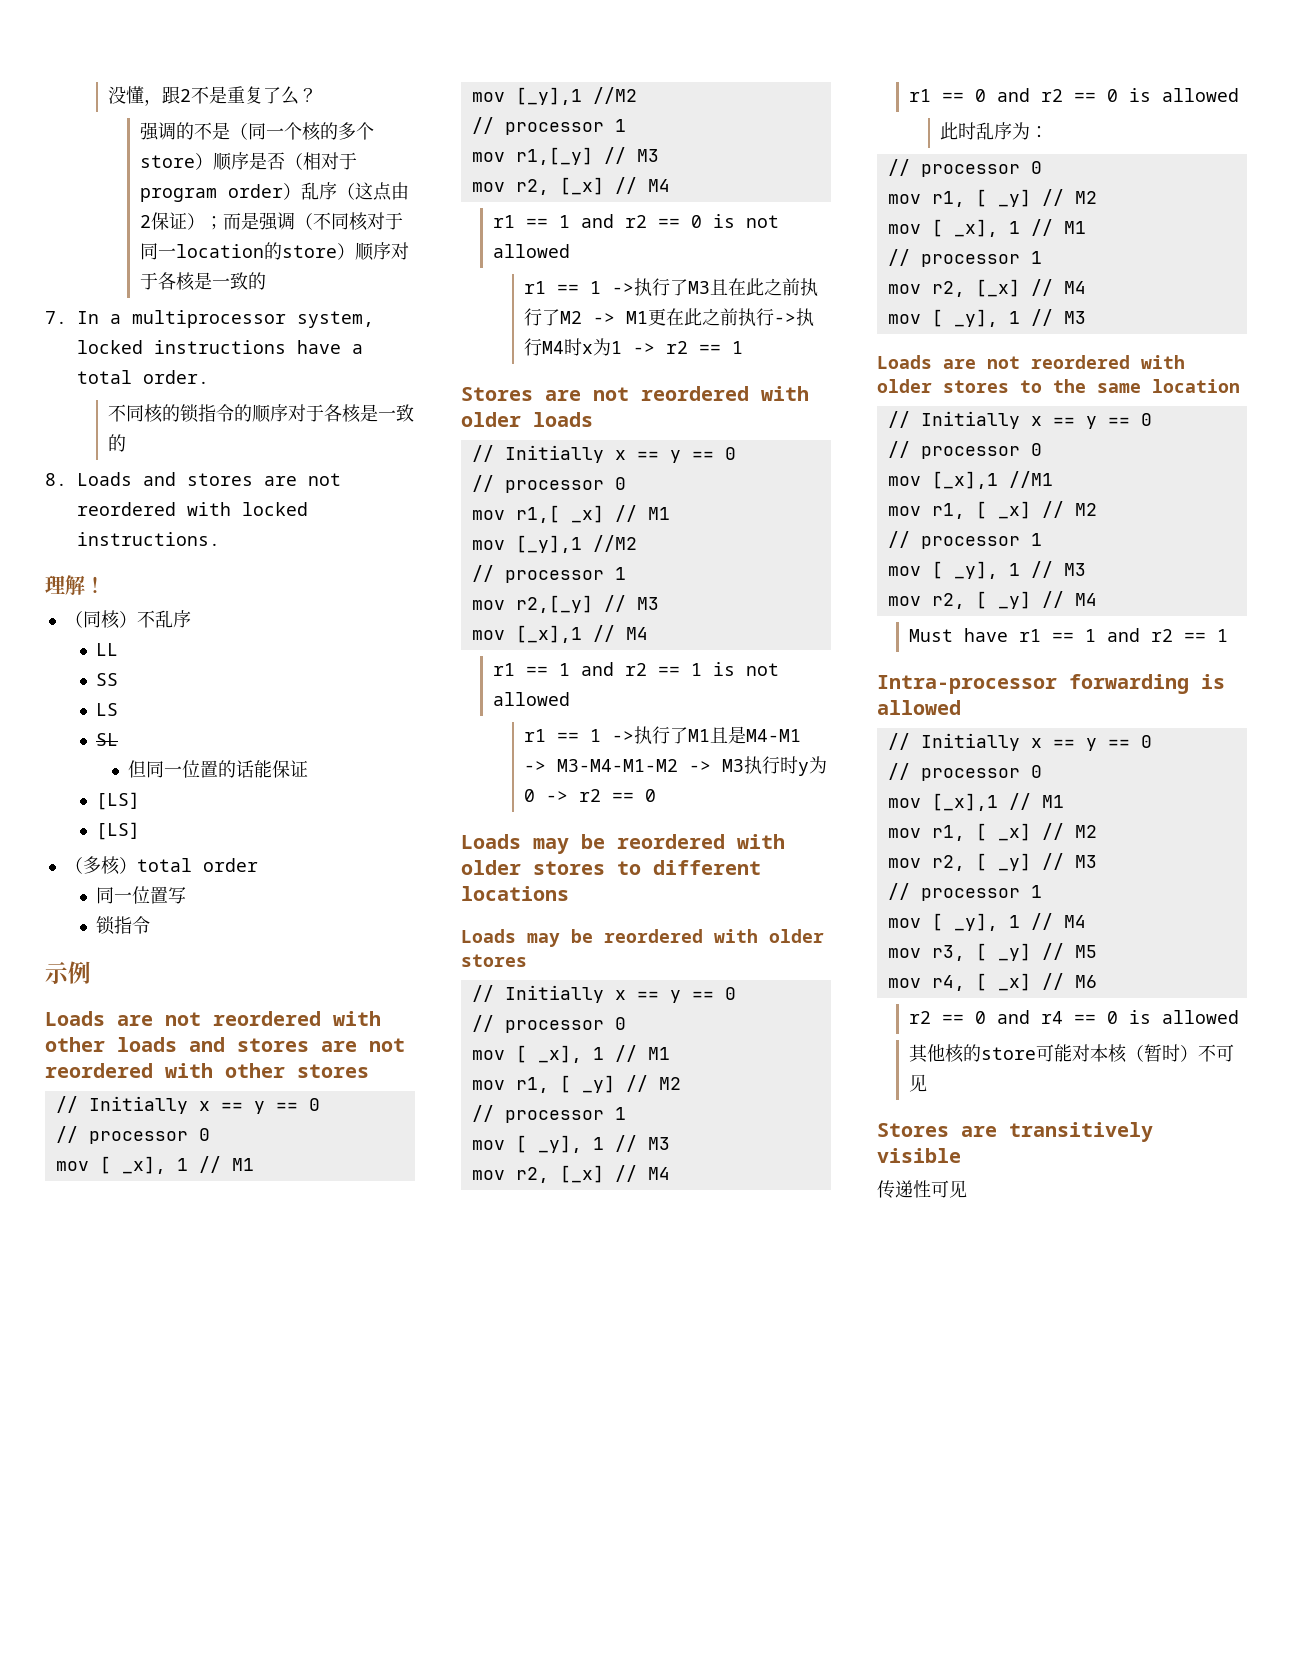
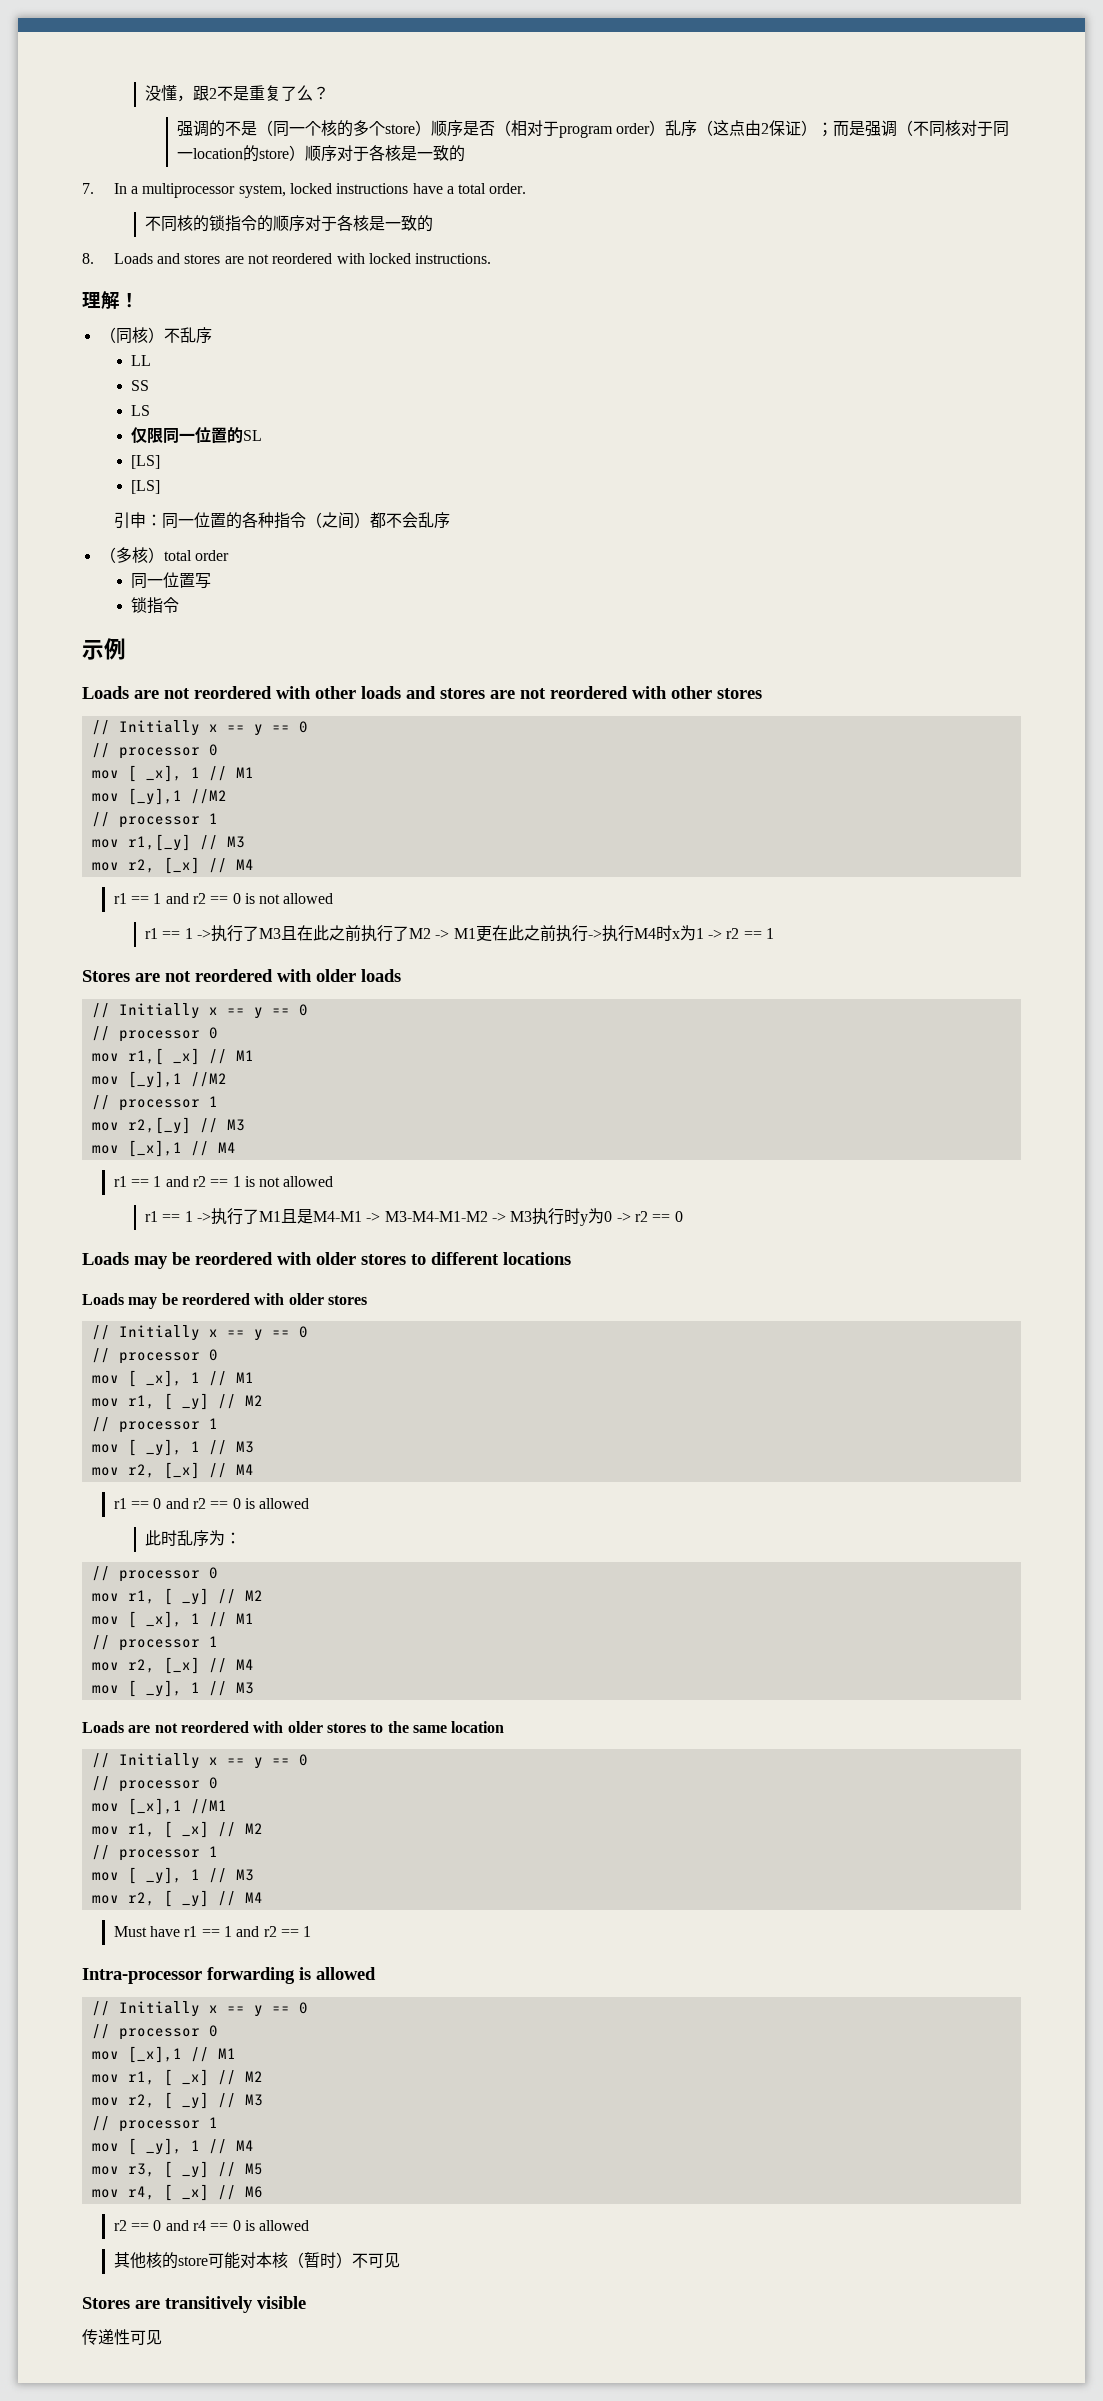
- SL
- 但同一位置的话能保证
+ 仅限同一位置的SL
+ 引申：同一位置的各种指令（之间）都不会乱序

